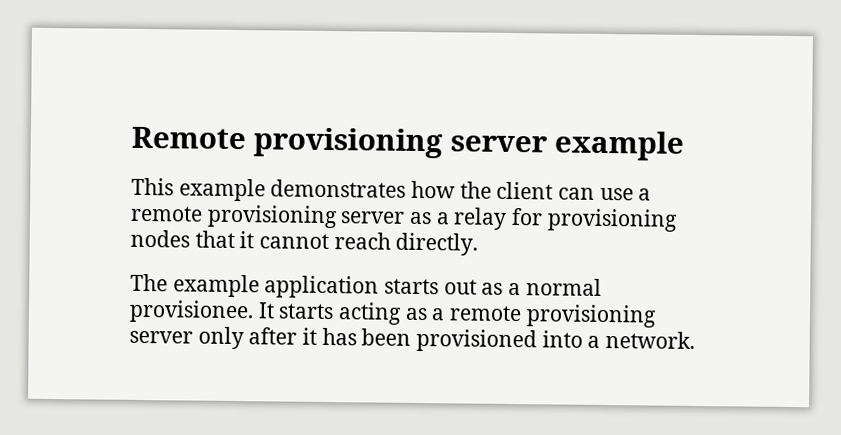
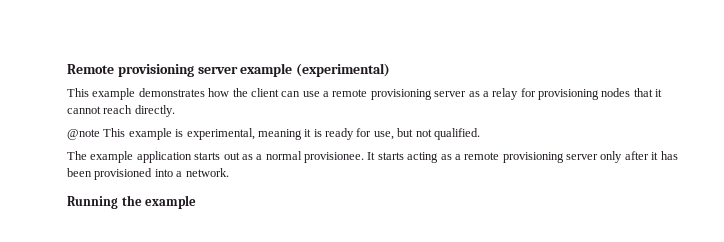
- Remote provisioning server example
+ Remote provisioning server example (experimental)
+ @note This example is experimental, meaning it is ready for use, but not qualified.
+ Running the example

